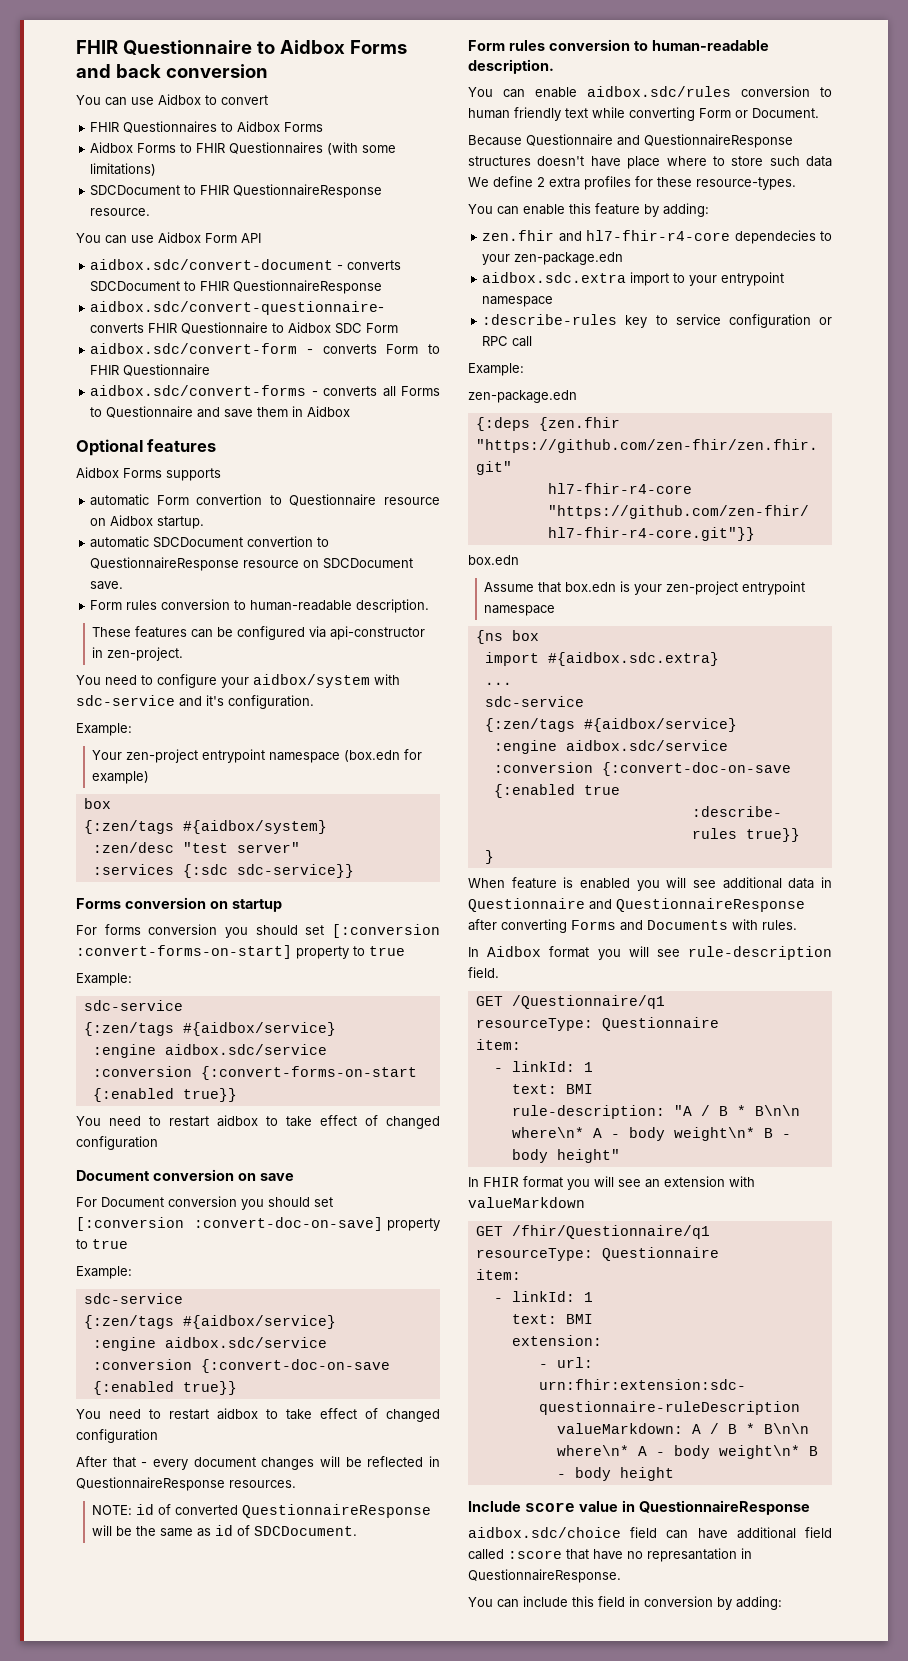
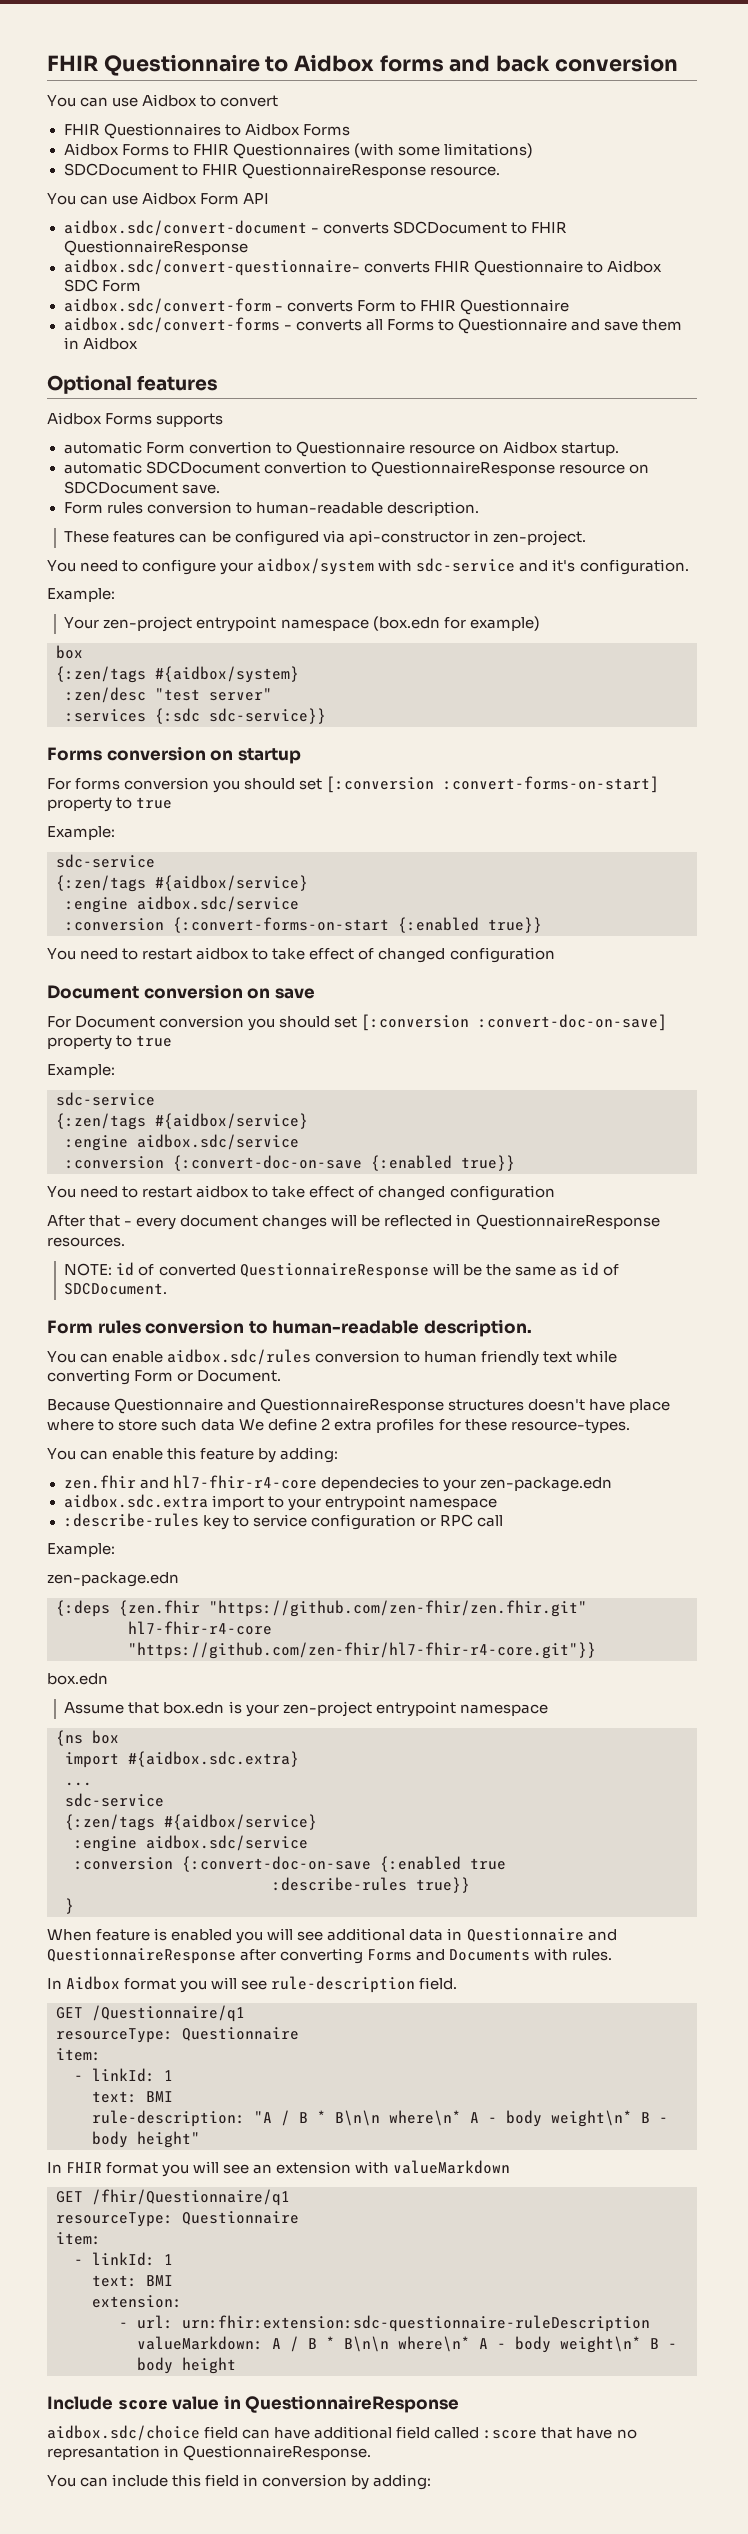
- FHIR Questionnaire to Aidbox Forms and back conversion
+ FHIR Questionnaire to Aidbox forms and back conversion

